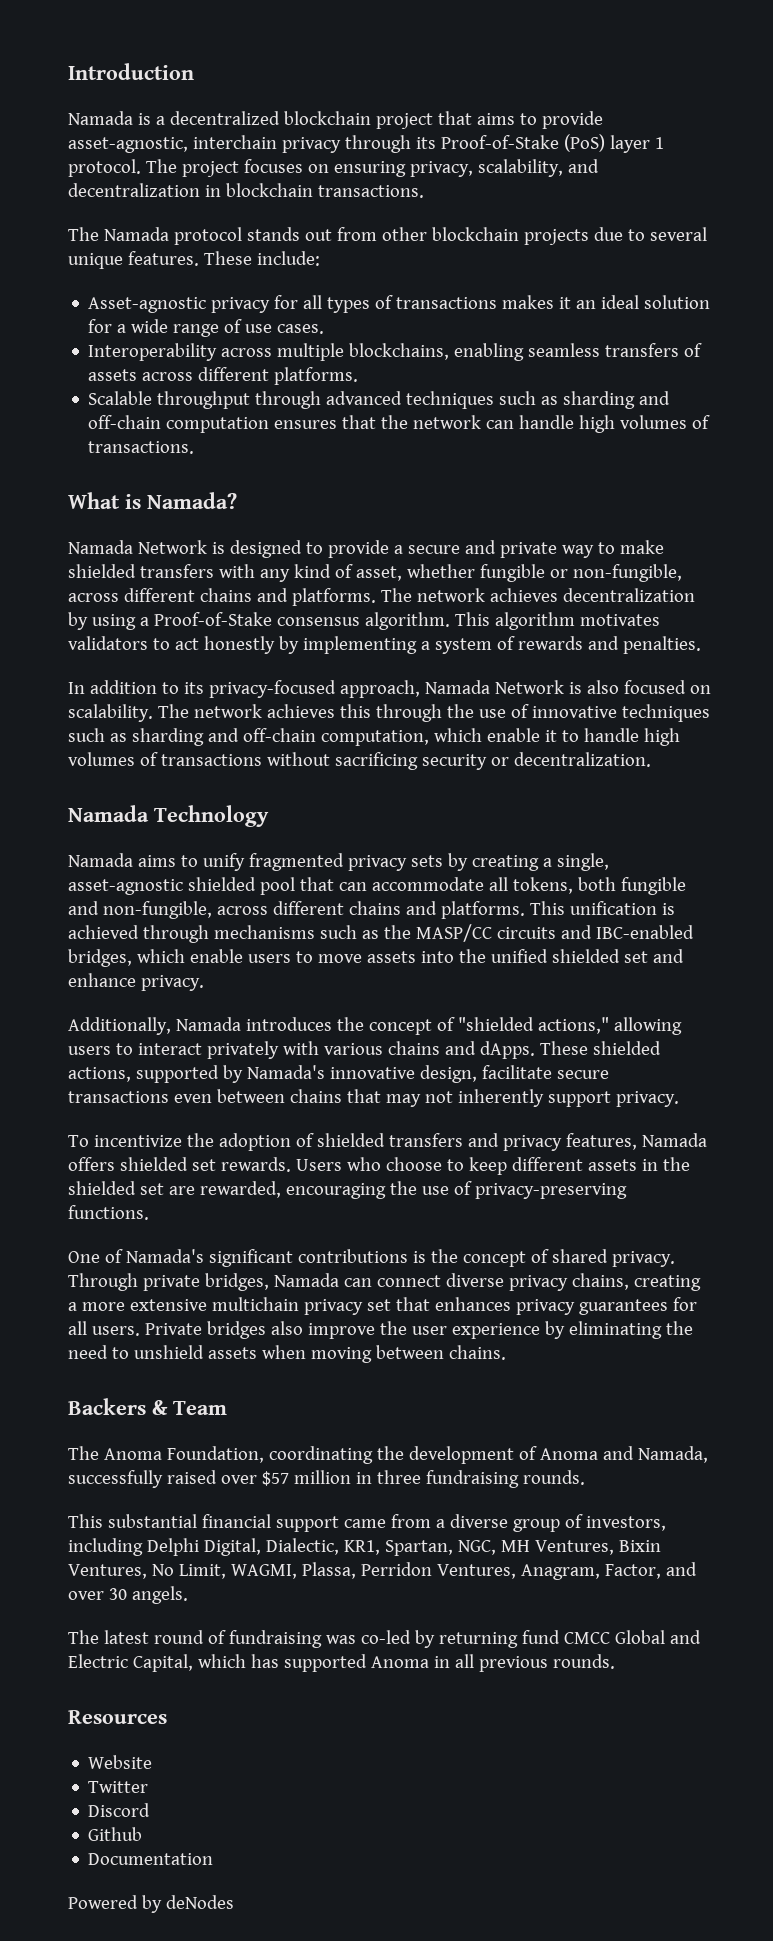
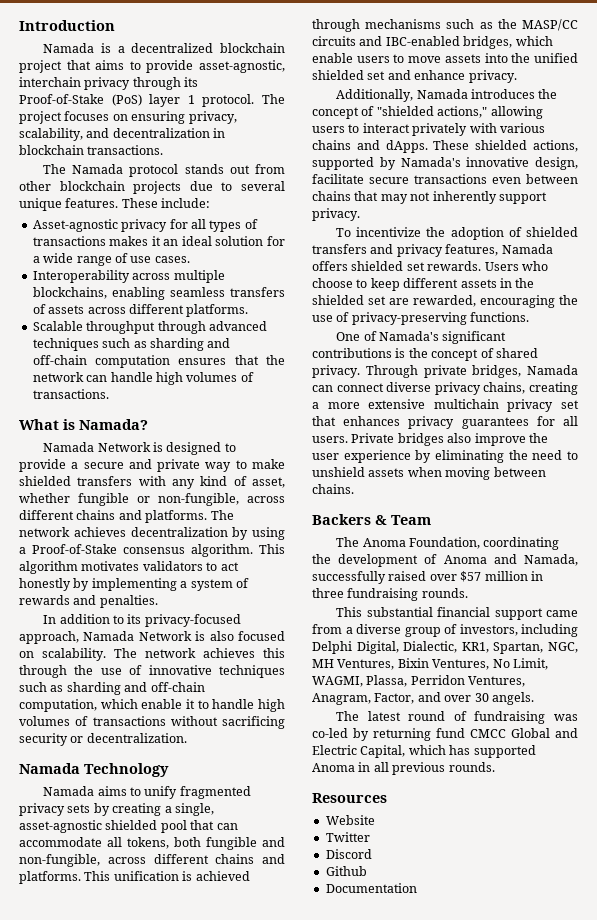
- Powered by deNodes

